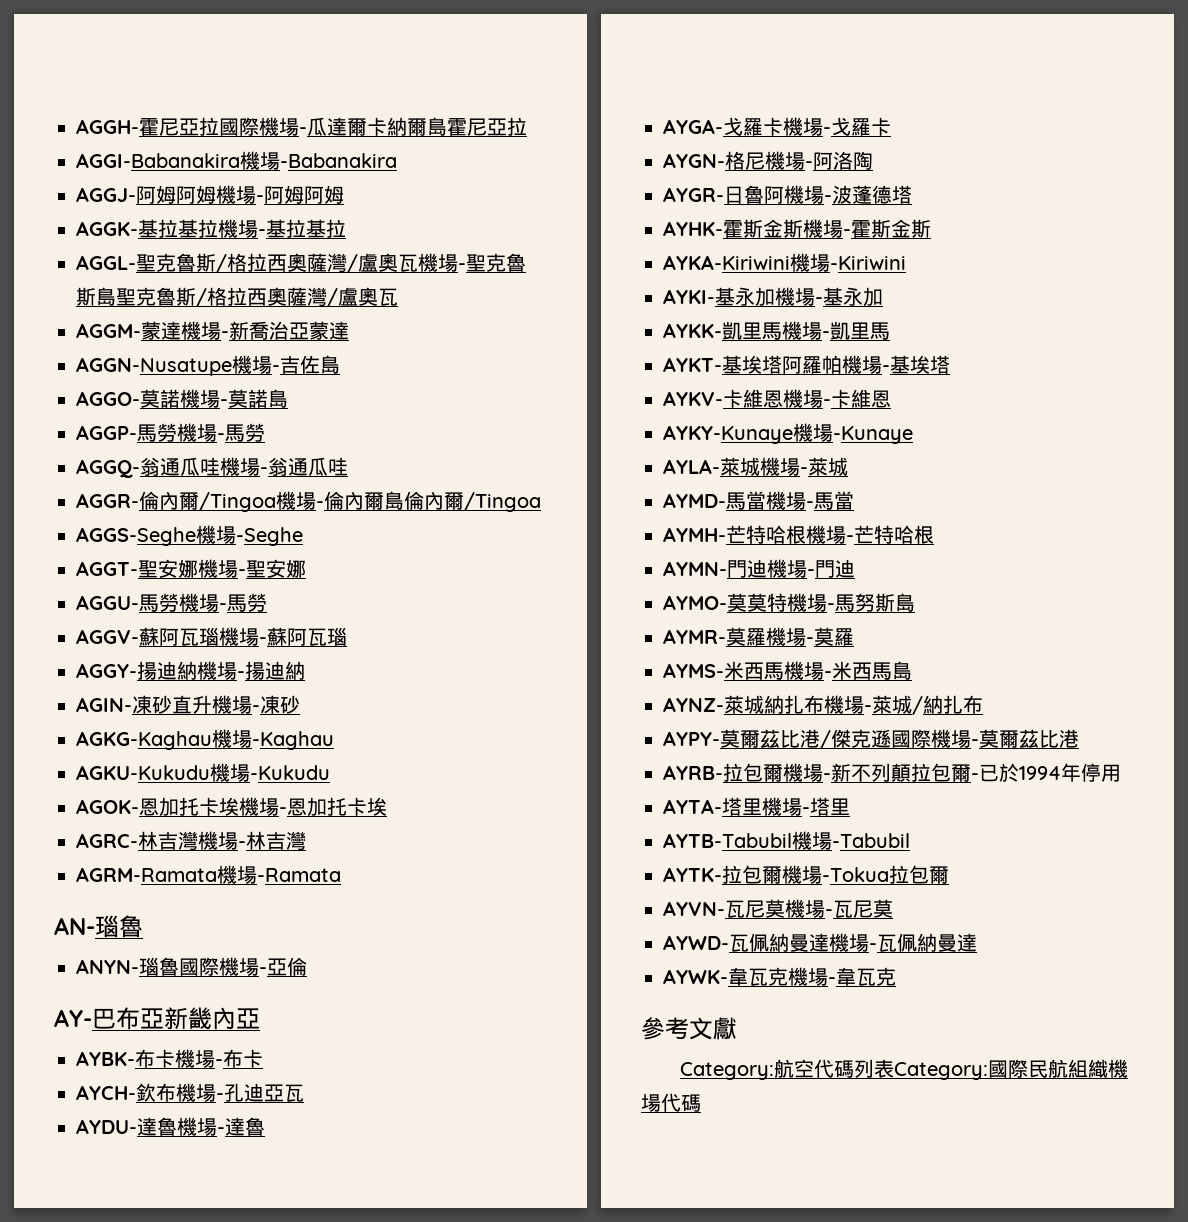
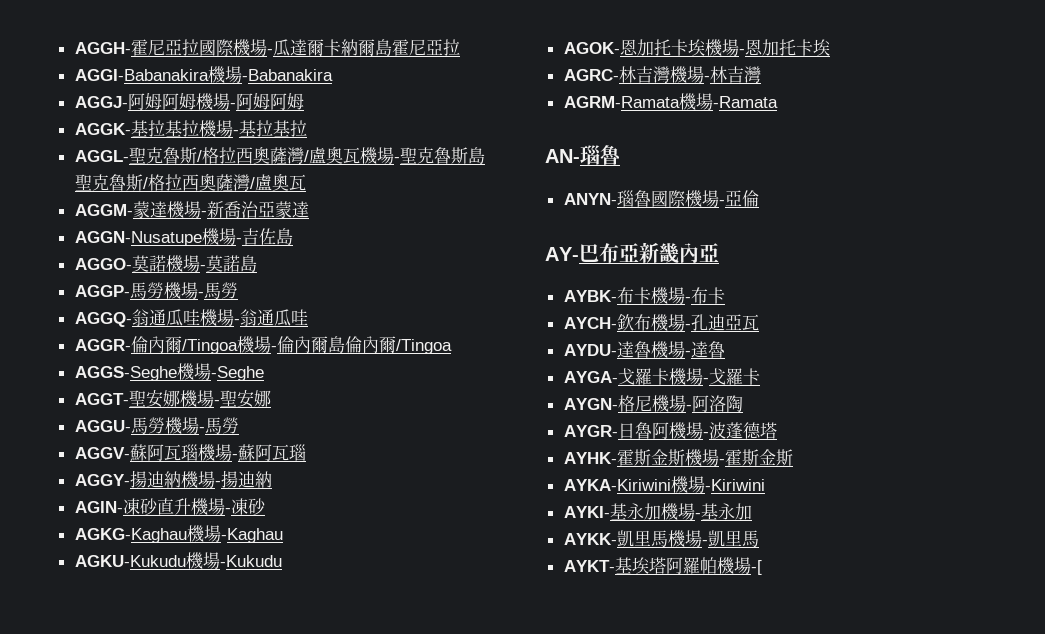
- AYKT-基埃塔阿羅帕機場-基埃塔
- AYKV-卡維恩機場-卡維恩
- AYKY-Kunaye機場-Kunaye
- AYLA-萊城機場-萊城
- AYMD-馬當機場-馬當
- AYMH-芒特哈根機場-芒特哈根
- AYMN-門迪機場-門迪
- AYMO-莫莫特機場-馬努斯島
- AYMR-莫羅機場-莫羅
- AYMS-米西馬機場-米西馬島
- AYNZ-萊城納扎布機場-萊城/納扎布
- AYPY-莫爾茲比港/傑克遜國際機場-莫爾茲比港
- AYRB-拉包爾機場-新不列顛拉包爾-已於1994年停用
- AYTA-塔里機場-塔里
- AYTB-Tabubil機場-Tabubil
- AYTK-拉包爾機場-Tokua拉包爾
- AYVN-瓦尼莫機場-瓦尼莫
- AYWD-瓦佩納曼達機場-瓦佩納曼達
- AYWK-韋瓦克機場-韋瓦克
- 參考文獻
- Category:航空代碼列表Category:國際民航組織機場代碼
+ AYKT-基埃塔阿羅帕機場-[

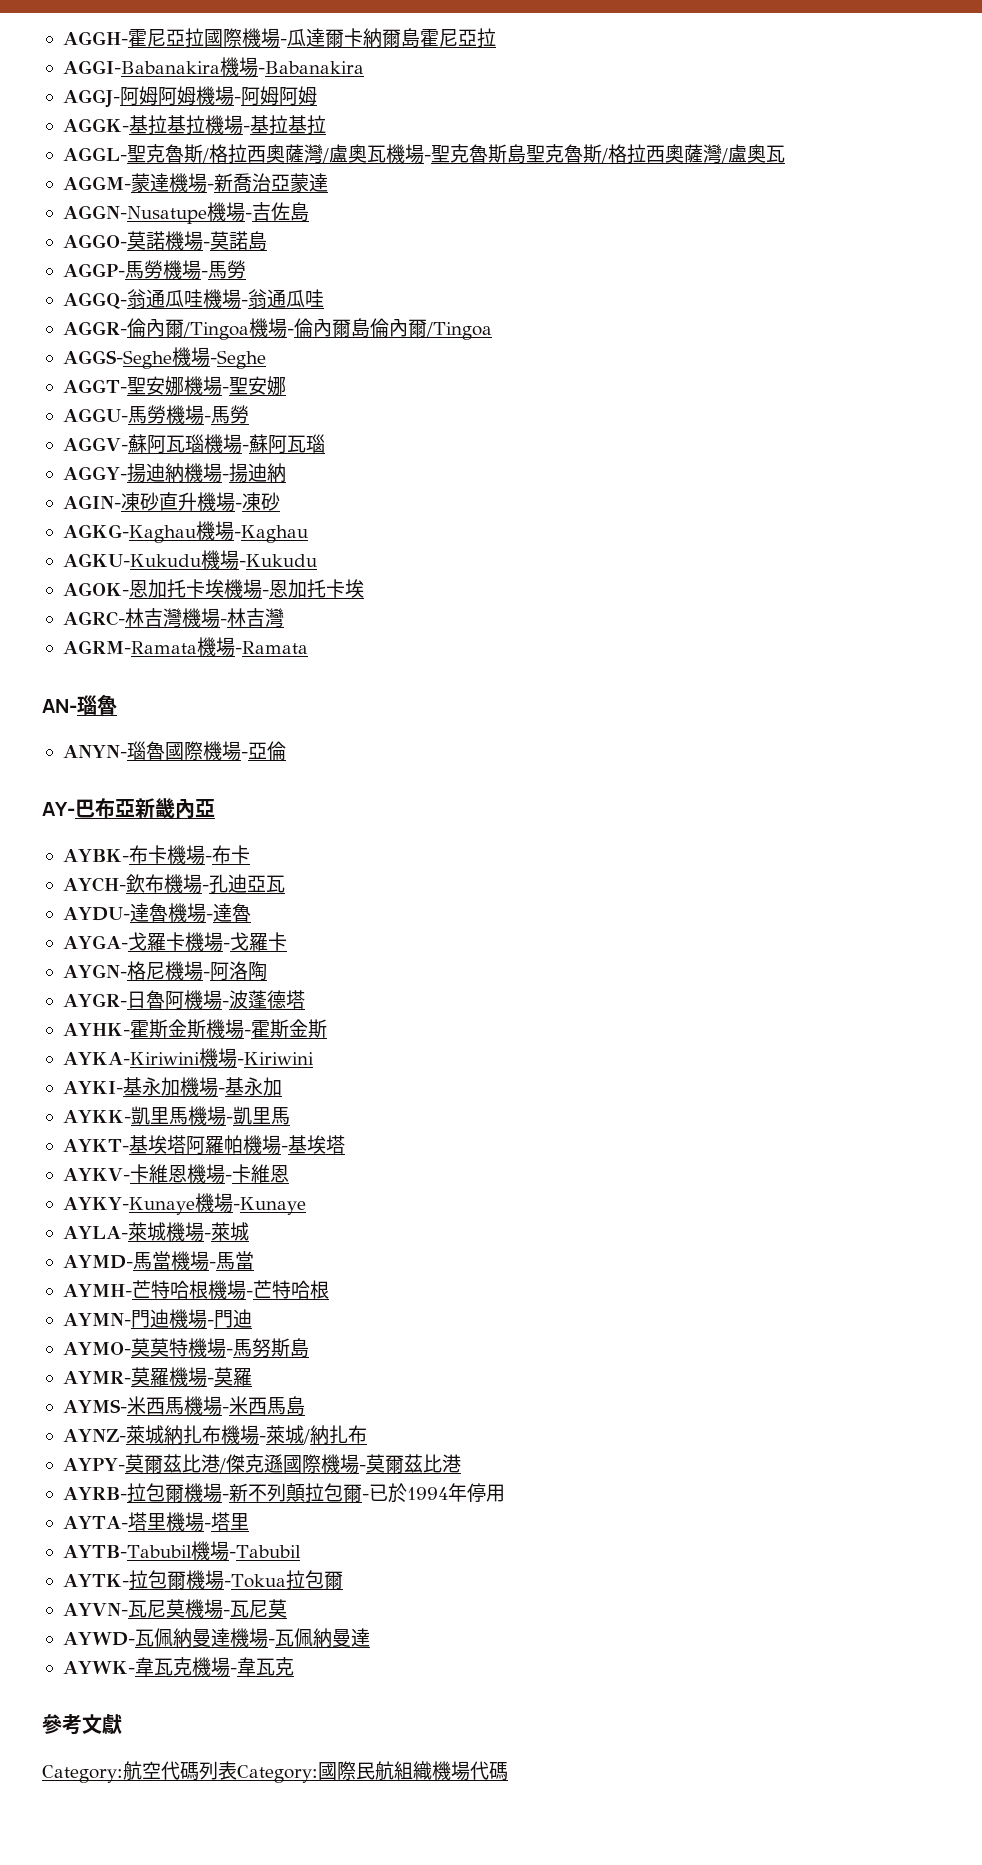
- AYKT-基埃塔阿羅帕機場-[
+ AYKT-基埃塔阿羅帕機場-基埃塔
+ AYKV-卡維恩機場-卡維恩
+ AYKY-Kunaye機場-Kunaye
+ AYLA-萊城機場-萊城
+ AYMD-馬當機場-馬當
+ AYMH-芒特哈根機場-芒特哈根
+ AYMN-門迪機場-門迪
+ AYMO-莫莫特機場-馬努斯島
+ AYMR-莫羅機場-莫羅
+ AYMS-米西馬機場-米西馬島
+ AYNZ-萊城納扎布機場-萊城/納扎布
+ AYPY-莫爾茲比港/傑克遜國際機場-莫爾茲比港
+ AYRB-拉包爾機場-新不列顛拉包爾-已於1994年停用
+ AYTA-塔里機場-塔里
+ AYTB-Tabubil機場-Tabubil
+ AYTK-拉包爾機場-Tokua拉包爾
+ AYVN-瓦尼莫機場-瓦尼莫
+ AYWD-瓦佩納曼達機場-瓦佩納曼達
+ AYWK-韋瓦克機場-韋瓦克
+ 參考文獻
+ Category:航空代碼列表Category:國際民航組織機場代碼

